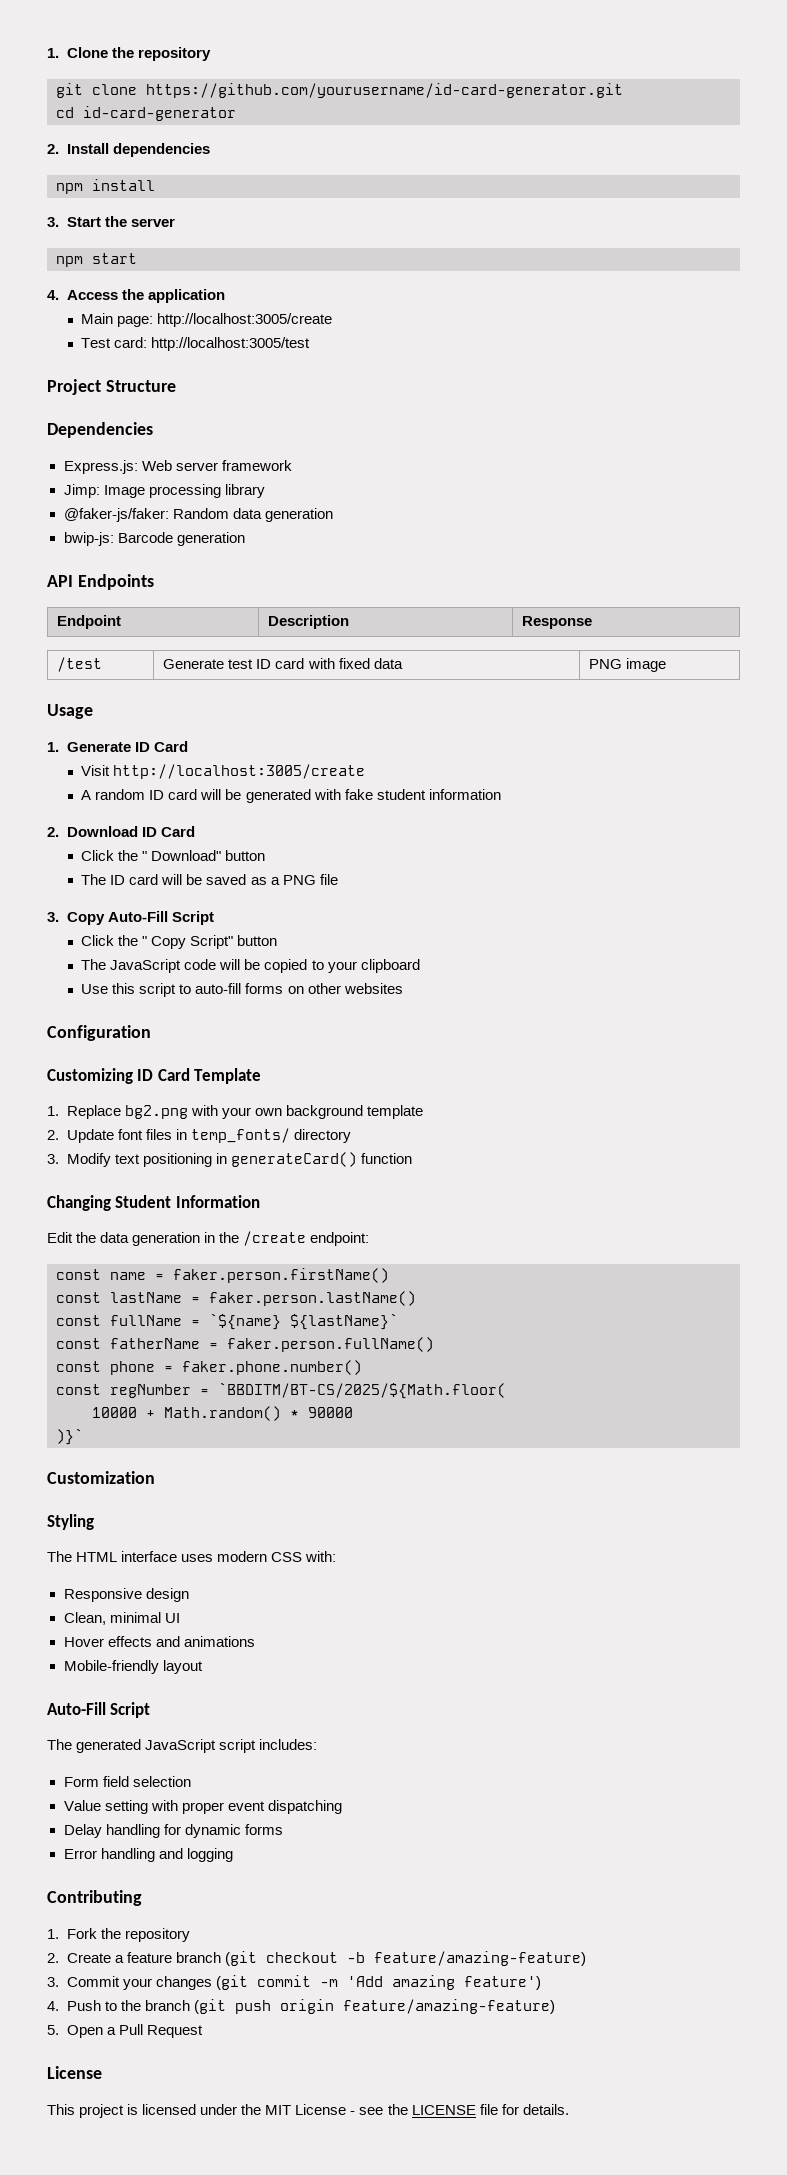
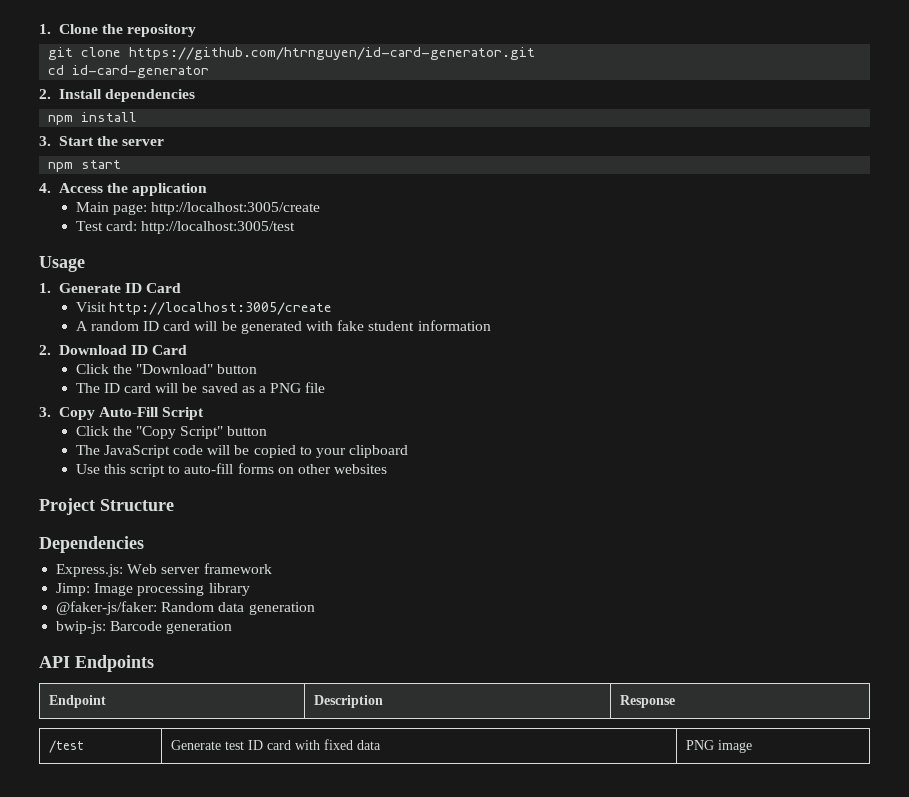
- git clone https://github.com/yourusername/id-card-generator.git
+ git clone https://github.com/htrnguyen/id-card-generator.git
+ Usage
+ 1. Generate ID Card
+ Visit http://localhost:3005/create
+ A random ID card will be generated with fake student information
+ 2. Download ID Card
+ Click the "Download" button
+ The ID card will be saved as a PNG file
+ 3. Copy Auto-Fill Script
+ Click the "Copy Script" button
+ The JavaScript code will be copied to your clipboard
+ Use this script to auto-fill forms on other websites
- Usage
- 1. Generate ID Card
- Visit http://localhost:3005/create
- A random ID card will be generated with fake student information
- 2. Download ID Card
- Click the " Download" button
- The ID card will be saved as a PNG file
- 3. Copy Auto-Fill Script
- Click the " Copy Script" button
- The JavaScript code will be copied to your clipboard
- Use this script to auto-fill forms on other websites
- Configuration
- Customizing ID Card Template
- 1. Replace bg2.png with your own background template
- 2. Update font files in temp_fonts/ directory
- 3. Modify text positioning in generateCard() function
- Changing Student Information
- Edit the data generation in the /create endpoint:
- const name = faker.person.firstName()
- const lastName = faker.person.lastName()
- const fullName = `${name} ${lastName}`
- const fatherName = faker.person.fullName()
- const phone = faker.phone.number()
- const regNumber = `BBDITM/BT-CS/2025/${Math.floor(
- 10000 + Math.random() * 90000
- )}`
- Customization
- Styling
- The HTML interface uses modern CSS with:
- Responsive design
- Clean, minimal UI
- Hover effects and animations
- Mobile-friendly layout
- Auto-Fill Script
- The generated JavaScript script includes:
- Form field selection
- Value setting with proper event dispatching
- Delay handling for dynamic forms
- Error handling and logging
- Contributing
- 1. Fork the repository
- 2. Create a feature branch (git checkout -b feature/amazing-feature)
- 3. Commit your changes (git commit -m 'Add amazing feature')
- 4. Push to the branch (git push origin feature/amazing-feature)
- 5. Open a Pull Request
- License
- This project is licensed under the MIT License - see the LICENSE file for details.

